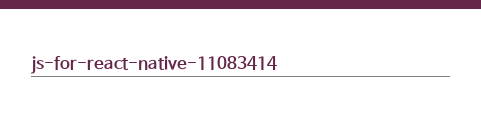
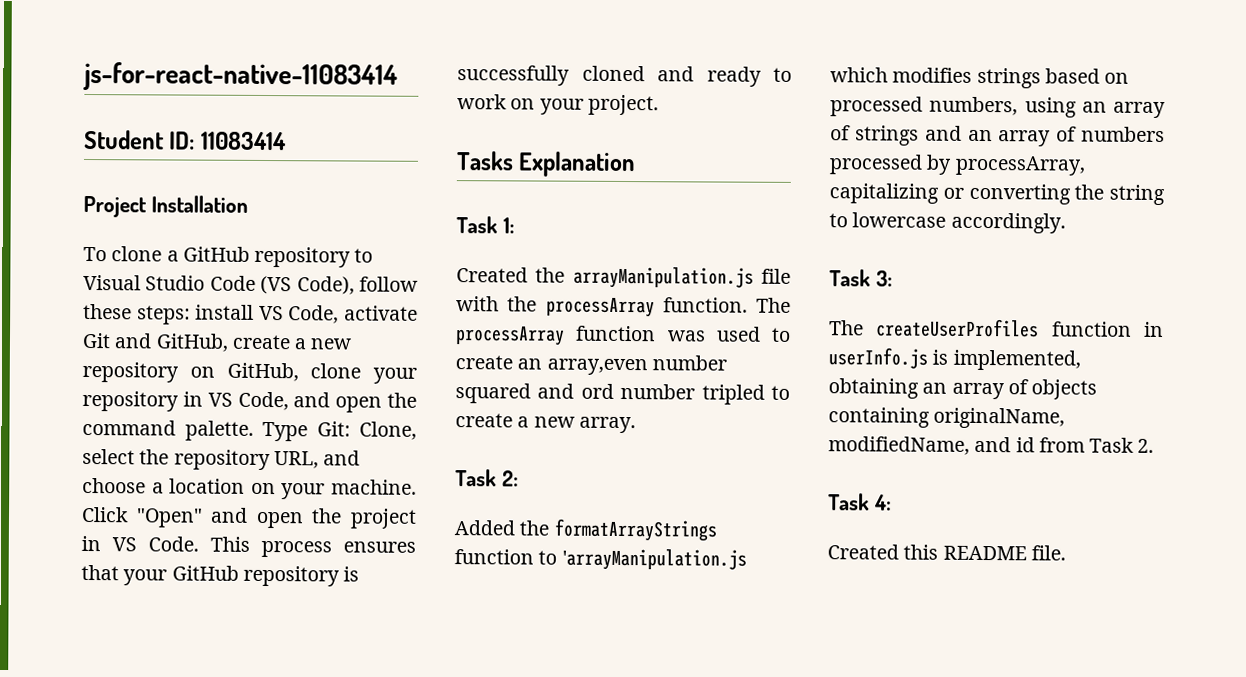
+ Student ID: 11083414
+ Project Installation
+ To clone a GitHub repository to Visual Studio Code (VS Code), follow these steps: install VS Code, activate Git and GitHub, create a new repository on GitHub, clone your repository in VS Code, and open the command palette. Type Git: Clone, select the repository URL, and choose a location on your machine. Click "Open" and open the project in VS Code. This process ensures that your GitHub repository is successfully cloned and ready to work on your project.
+ Tasks Explanation
+ Task 1:
+ Created the arrayManipulation.js file with the processArray function. The processArray function was used to create an array,even number squared and ord number tripled to create a new array.
+ Task 2:
+ Added the formatArrayStrings function to 'arrayManipulation.js which modifies strings based on processed numbers, using an array of strings and an array of numbers processed by processArray, capitalizing or converting the string to lowercase accordingly.
+ Task 3:
+ The createUserProfiles function in userInfo.js is implemented, obtaining an array of objects containing originalName, modifiedName, and id from Task 2.
+ Task 4:
+ Created this README file.

